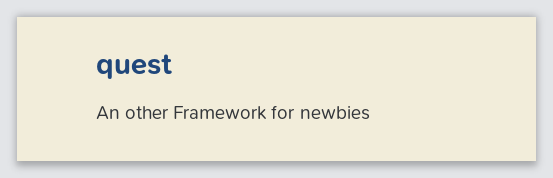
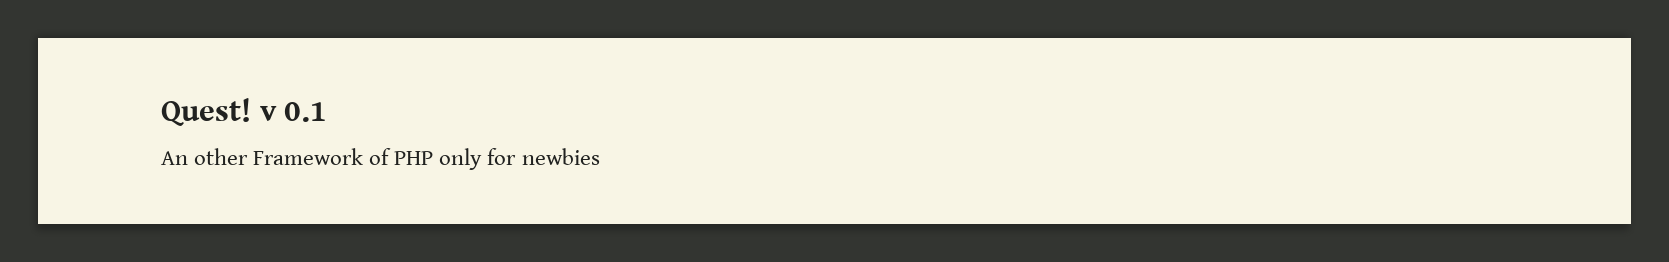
- quest
+ Quest! v 0.1
- An other Framework for newbies
+ An other Framework of PHP only for newbies

